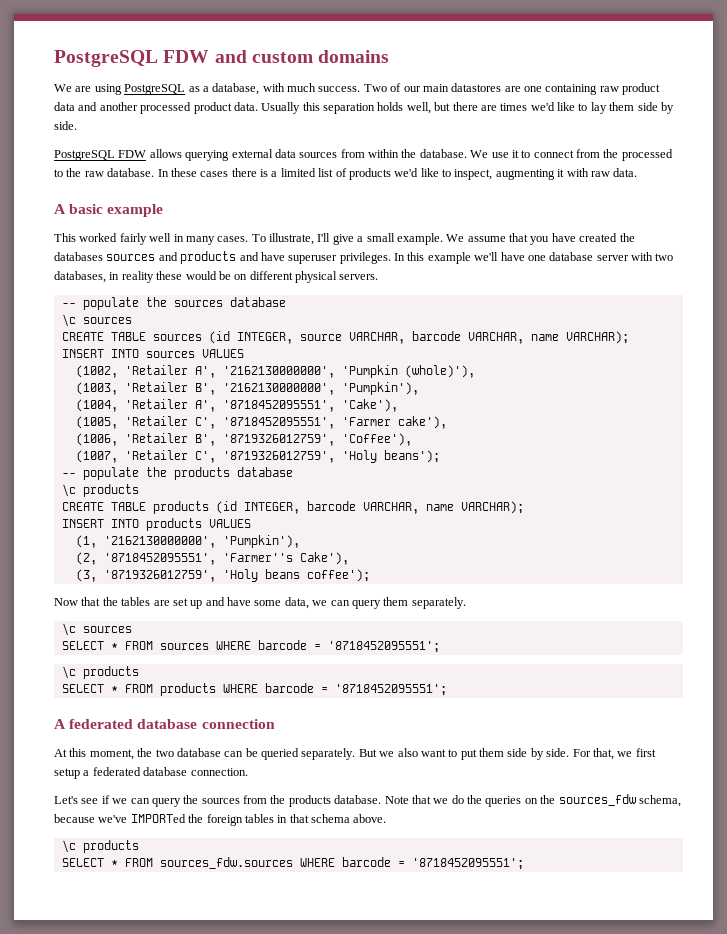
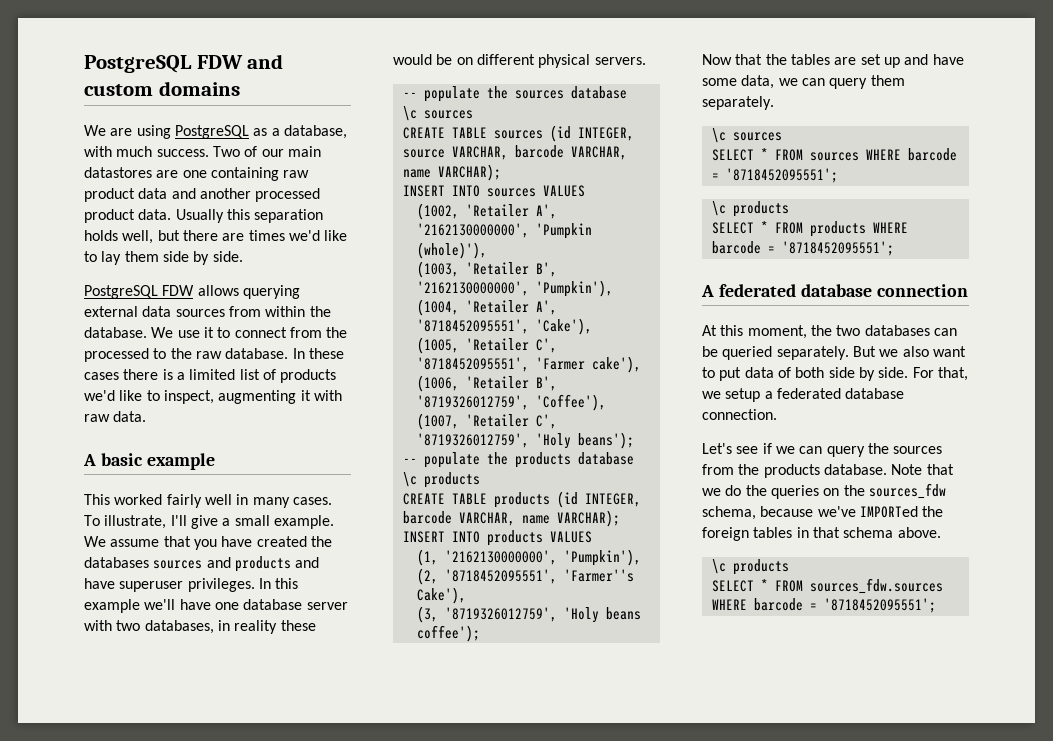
- At this moment, the two database can be queried separately.
+ At this moment, the two databases can be queried separately.
- But we also want to put them side by side.
+ But we also want to put data of both side by side.
- For that, we first setup a federated database connection.
+ For that, we setup a federated database connection.

